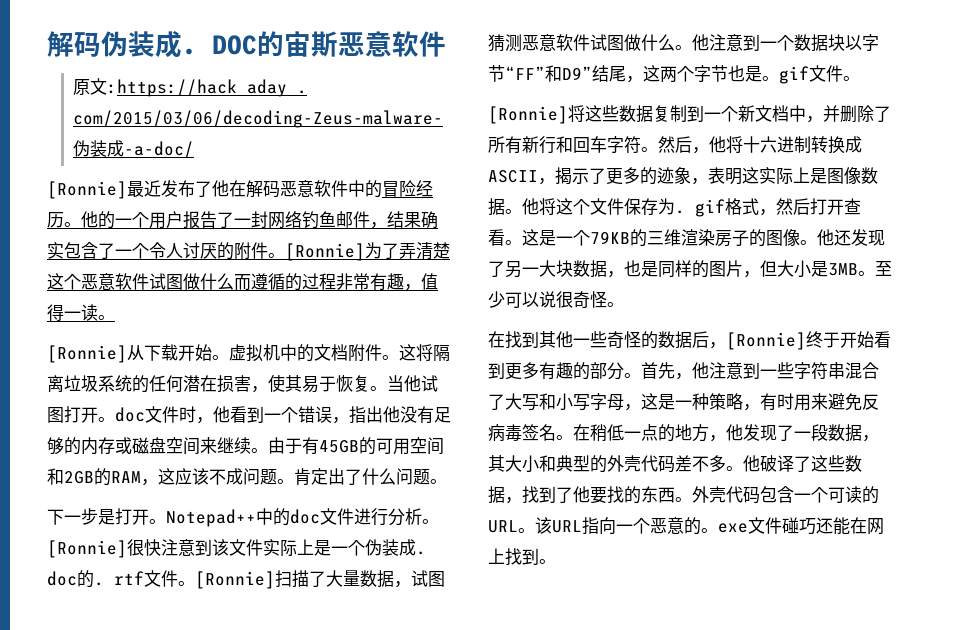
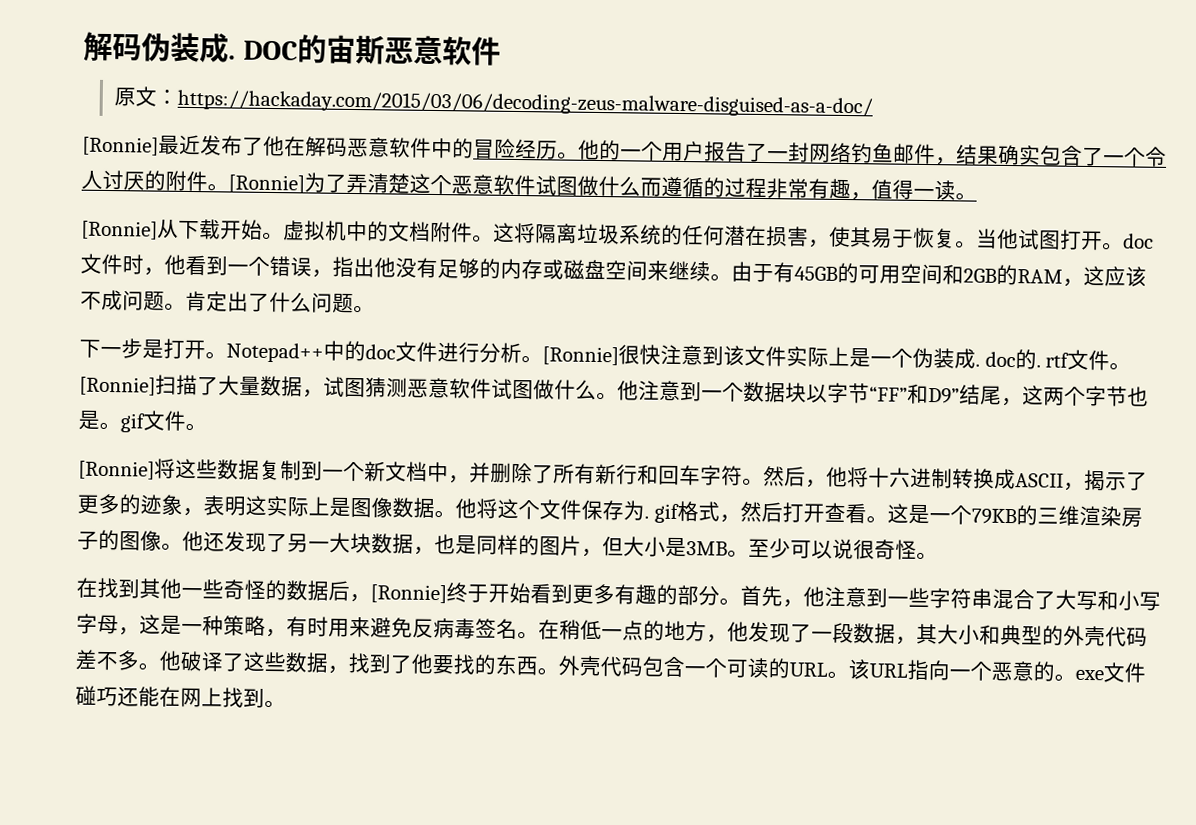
- 原文:https://hack aday . com/2015/03/06/decoding-Zeus-malware-伪装成-a-doc/
+ 原文：https://hackaday.com/2015/03/06/decoding-zeus-malware-disguised-as-a-doc/

